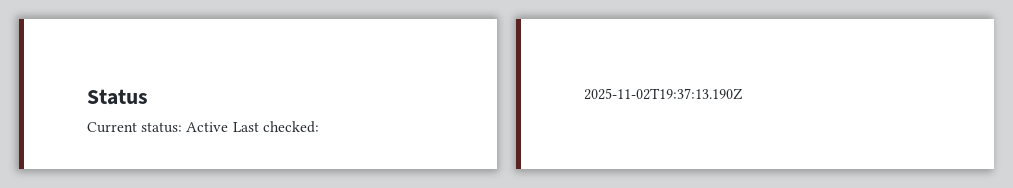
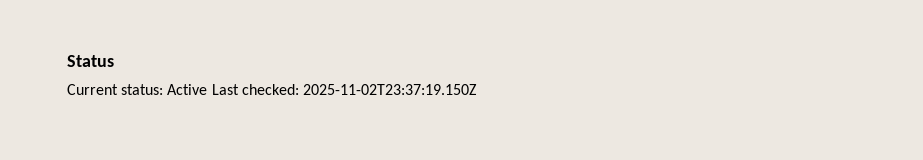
- Current status: Active Last checked: 2025-11-02T19:37:13.190Z
+ Current status: Active Last checked: 2025-11-02T23:37:19.150Z

